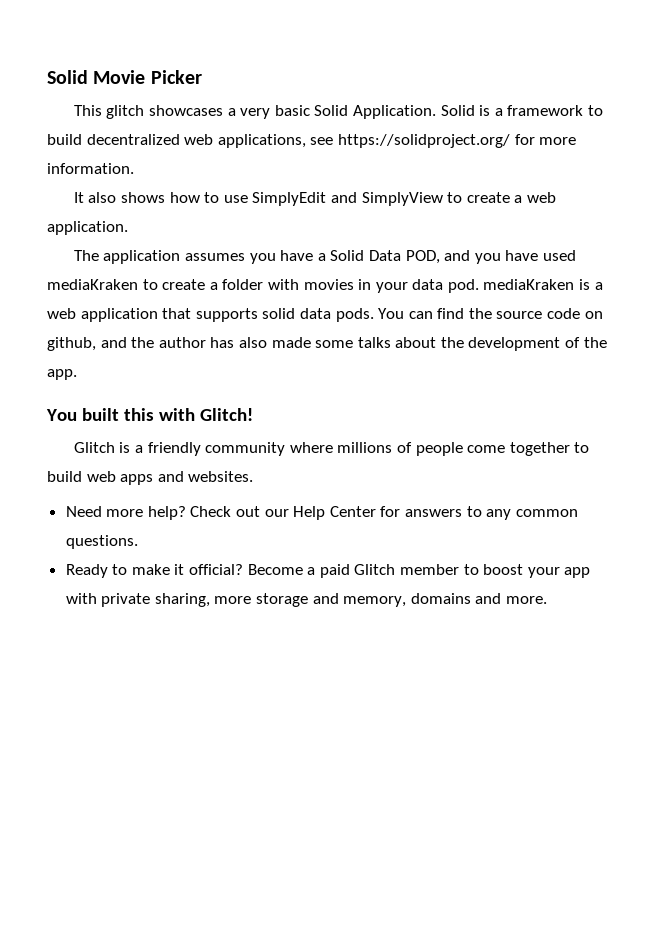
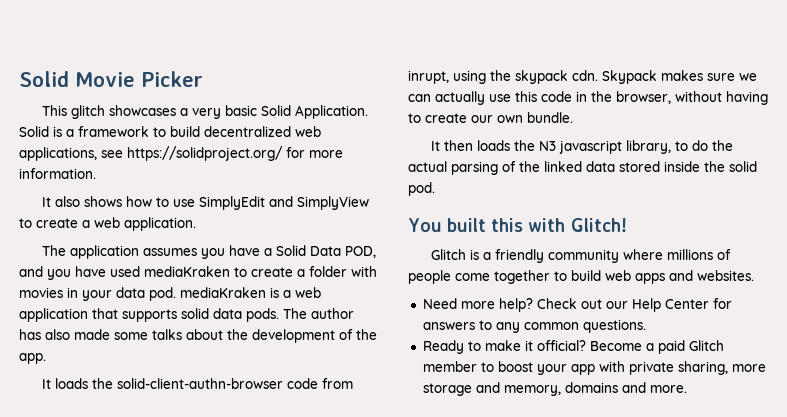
- You can find the source code on github, and the author has also made some talks about the development of the app.
+ The author has also made some talks about the development of the app.
+ It loads the solid-client-authn-browser code from inrupt, using the skypack cdn. Skypack makes sure we can actually use this code in the browser, without having to create our own bundle.
+ It then loads the N3 javascript library, to do the actual parsing of the linked data stored inside the solid pod.

